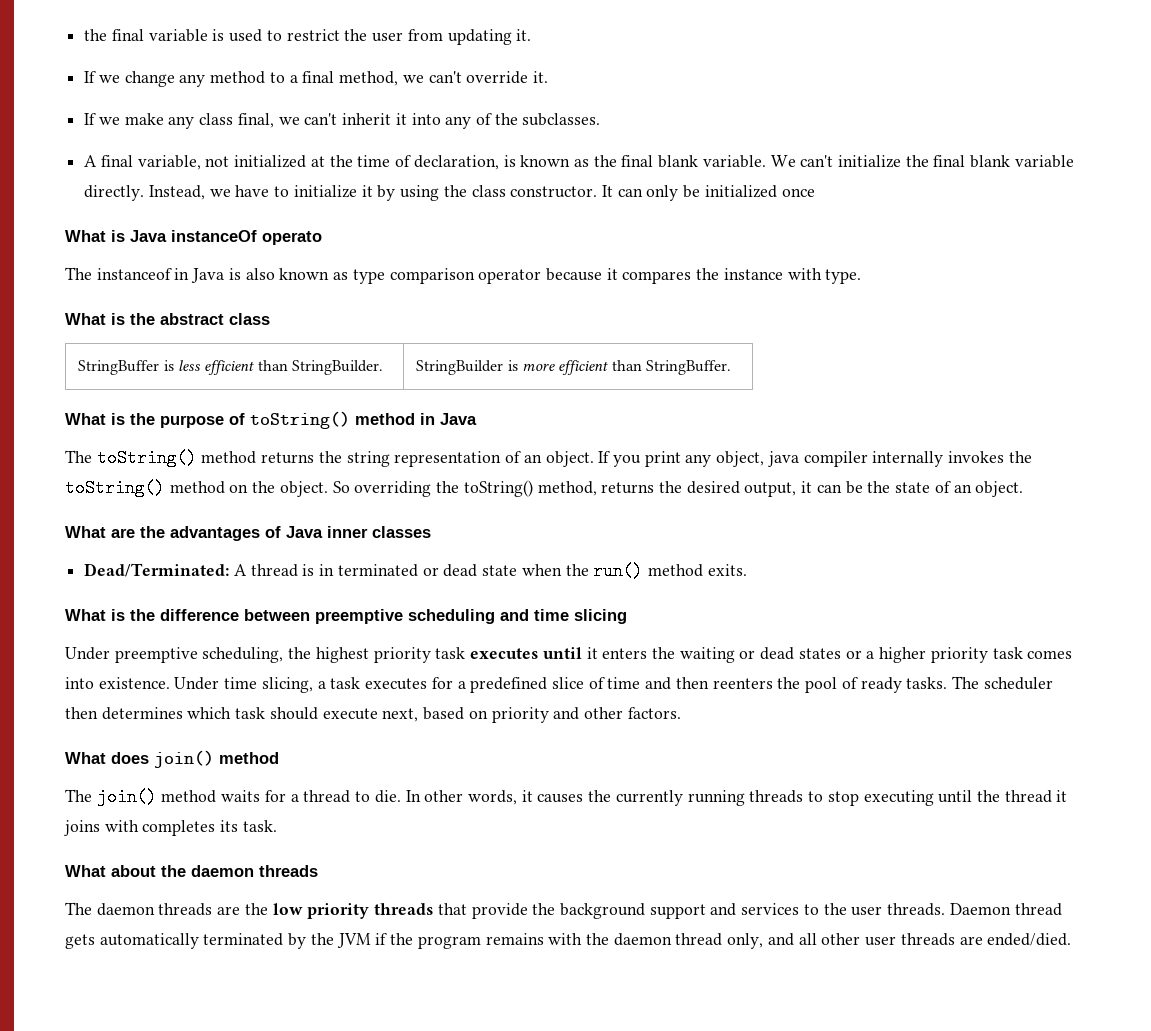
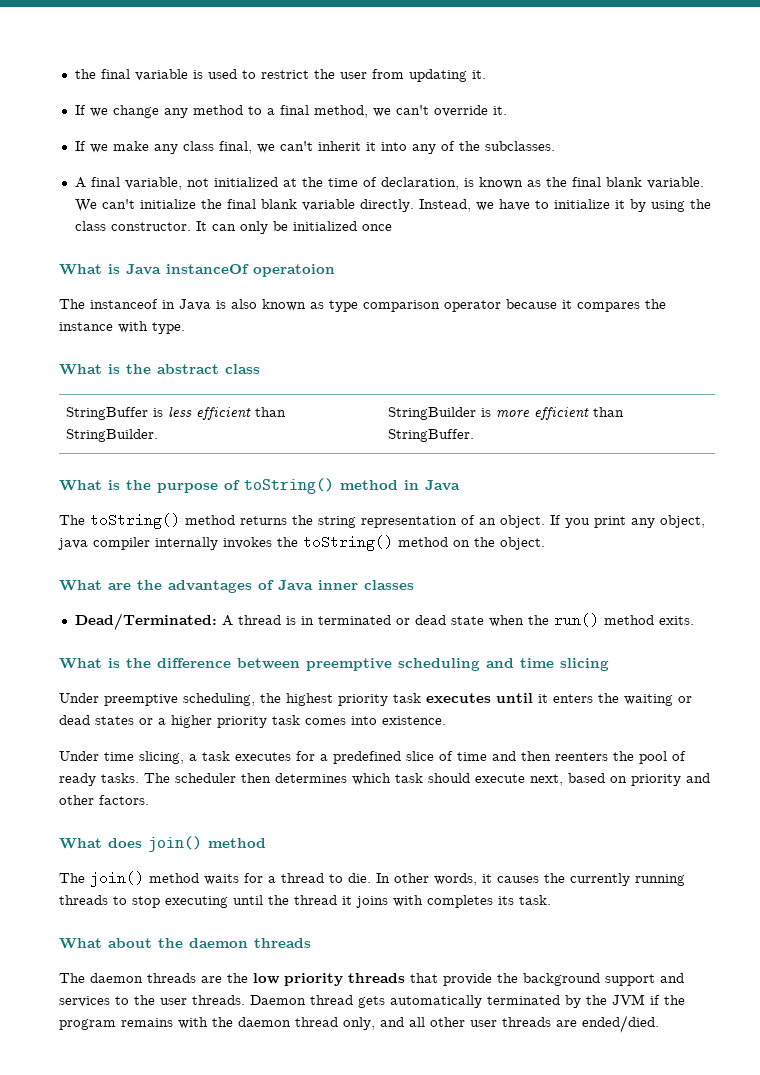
- What is Java instanceOf operato
+ What is Java instanceOf operatoion
- So overriding the toString() method, returns the desired output, it can be the state of an object.
- Under preemptive scheduling, the highest priority task executes until it enters the waiting or dead states or a higher priority task comes into existence. Under time slicing, a task executes for a predefined slice of time and then reenters the pool of ready tasks.
+ Under preemptive scheduling, the highest priority task executes until it enters the waiting or dead states or a higher priority task comes into existence.
+ Under time slicing, a task executes for a predefined slice of time and then reenters the pool of ready tasks.

